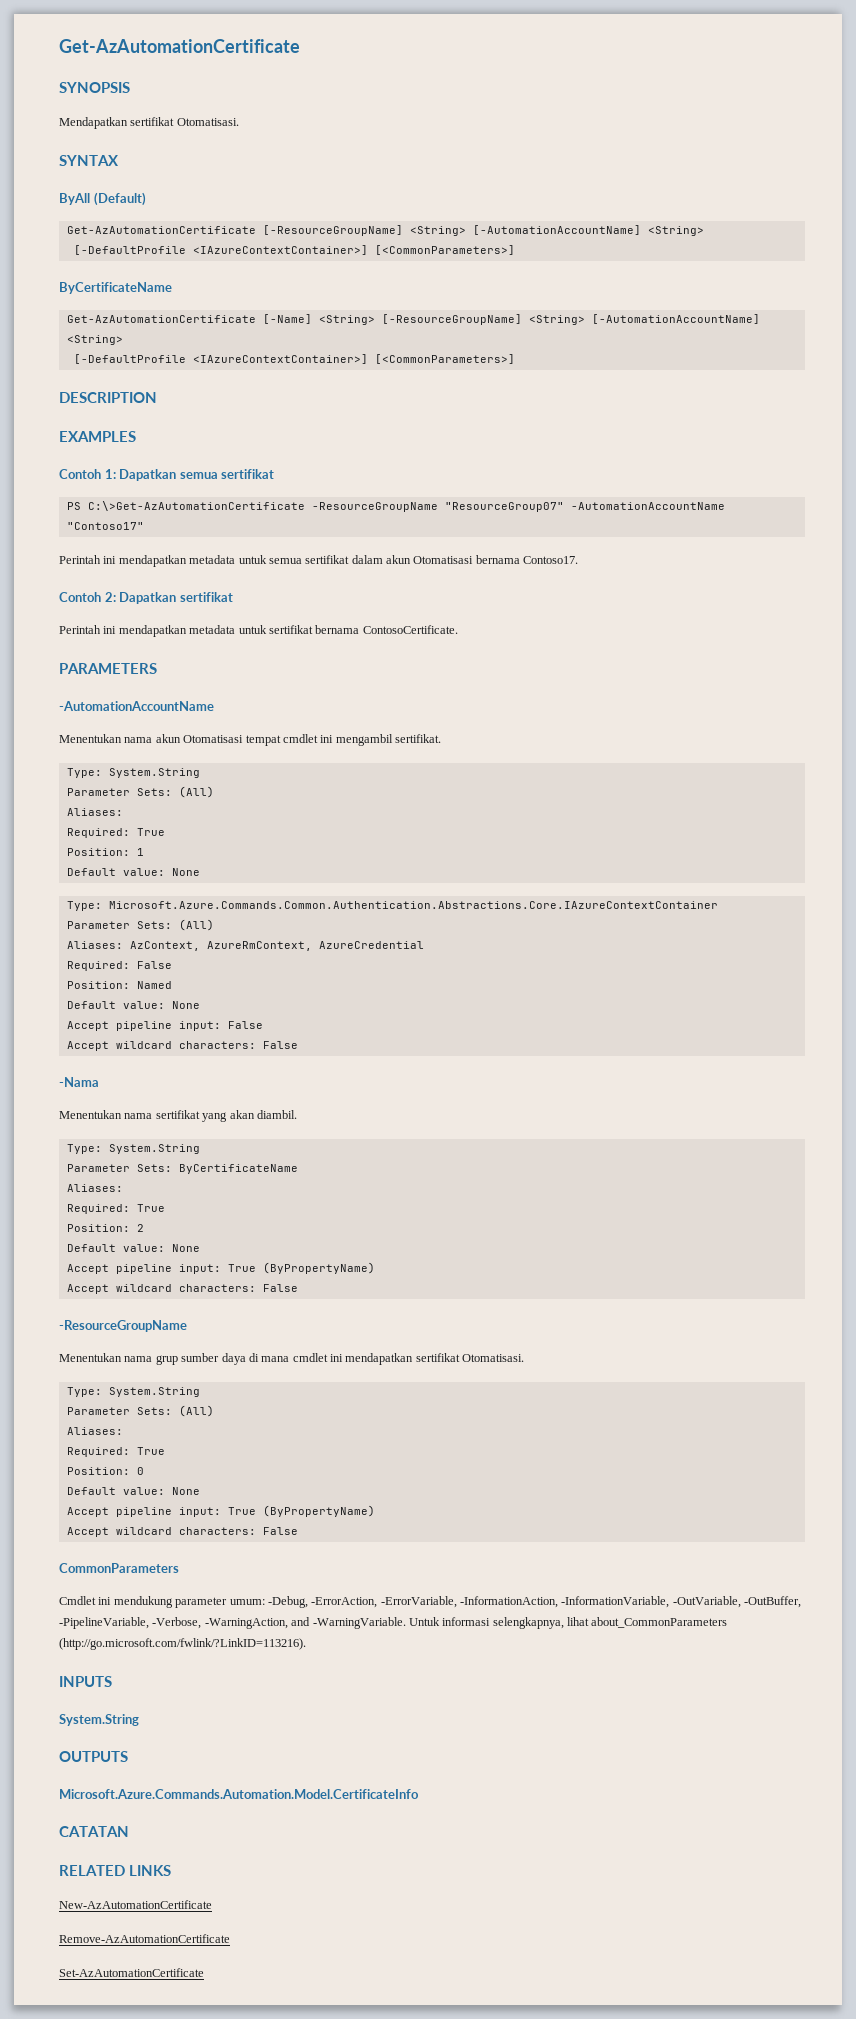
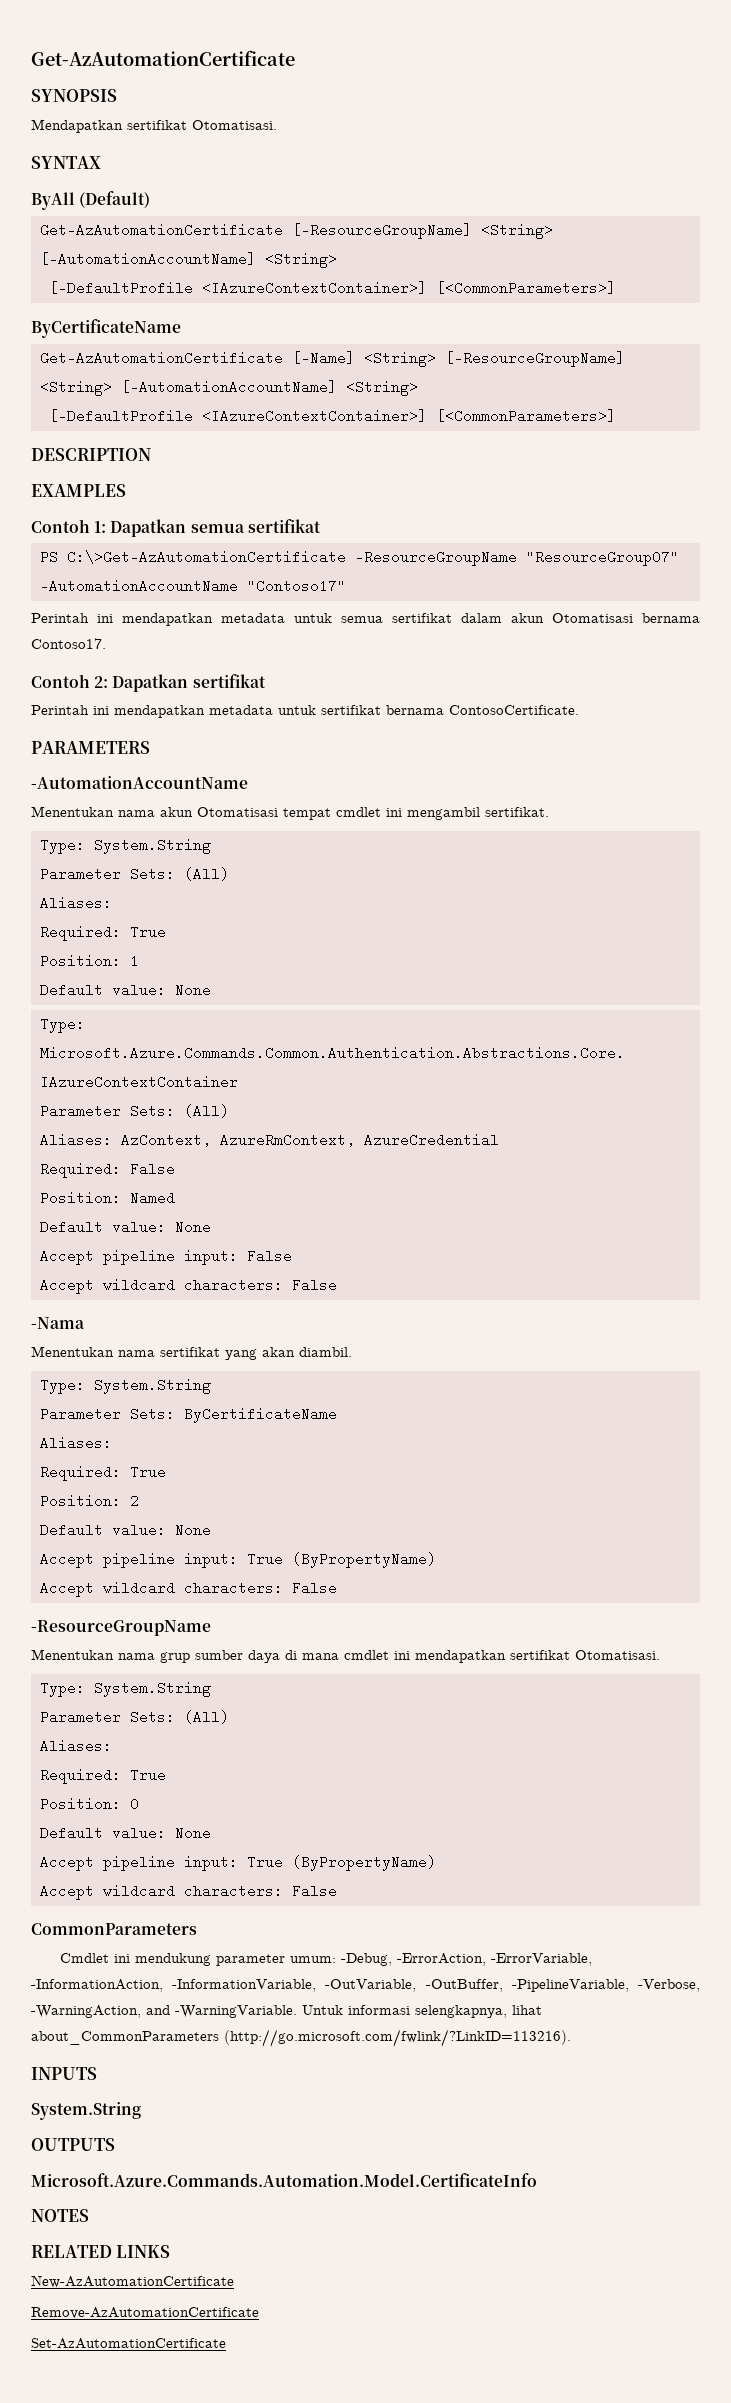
- CATATAN
+ NOTES

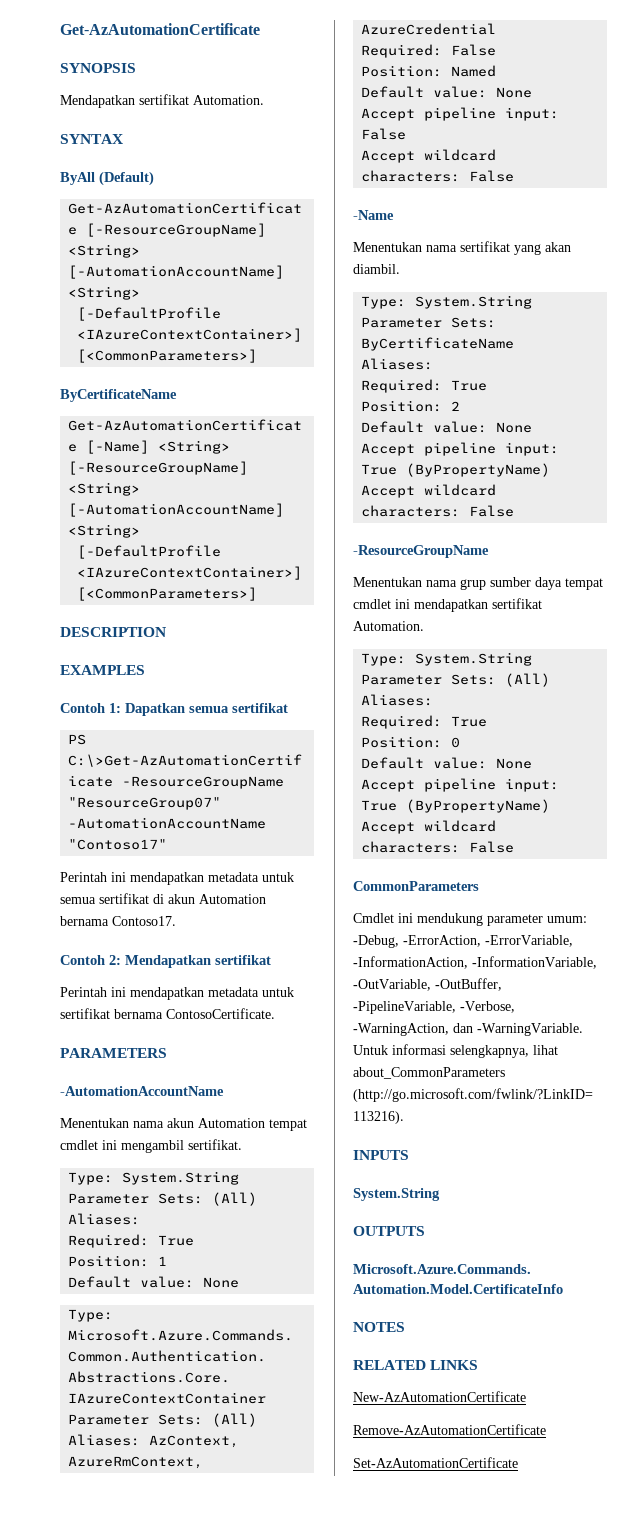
- Mendapatkan sertifikat Otomatisasi.
+ Mendapatkan sertifikat Automation.
- Perintah ini mendapatkan metadata untuk semua sertifikat dalam akun Otomatisasi bernama Contoso17.
+ Perintah ini mendapatkan metadata untuk semua sertifikat di akun Automation bernama Contoso17.
- Contoh 2: Dapatkan sertifikat
+ Contoh 2: Mendapatkan sertifikat
- Menentukan nama akun Otomatisasi tempat cmdlet ini mengambil sertifikat.
+ Menentukan nama akun Automation tempat cmdlet ini mengambil sertifikat.
- -Nama
+ -Name
- Menentukan nama grup sumber daya di mana cmdlet ini mendapatkan sertifikat Otomatisasi.
+ Menentukan nama grup sumber daya tempat cmdlet ini mendapatkan sertifikat Automation.
- Cmdlet ini mendukung parameter umum: -Debug, -ErrorAction, -ErrorVariable, -InformationAction, -InformationVariable, -OutVariable, -OutBuffer, -PipelineVariable, -Verbose, -WarningAction, and -WarningVariable.
+ Cmdlet ini mendukung parameter umum: -Debug, -ErrorAction, -ErrorVariable, -InformationAction, -InformationVariable, -OutVariable, -OutBuffer, -PipelineVariable, -Verbose, -WarningAction, dan -WarningVariable.

